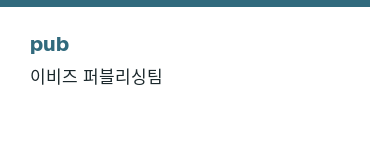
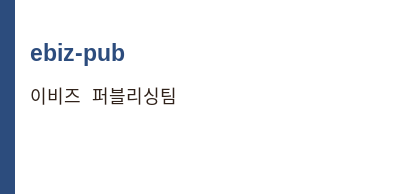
- pub
+ ebiz-pub

